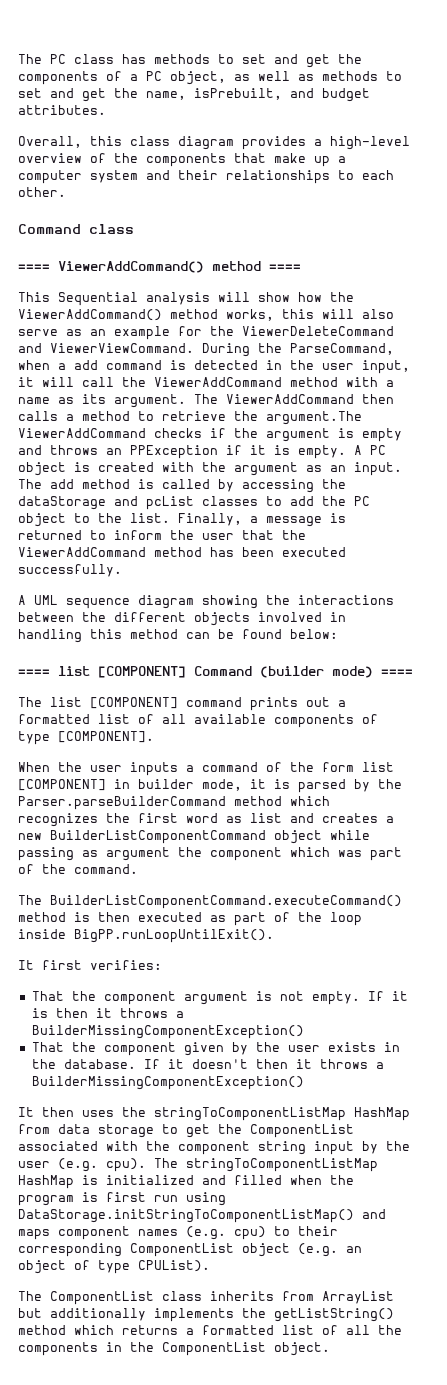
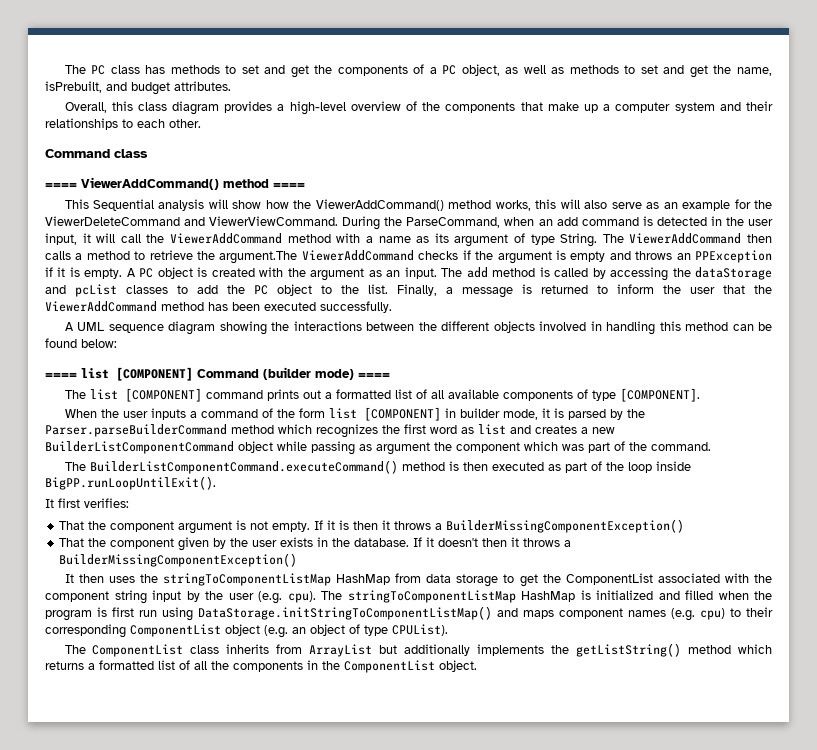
- During the ParseCommand, when a add command is detected in the user input, it will call the ViewerAddCommand method with a name as its argument.
+ During the ParseCommand, when an add command is detected in the user input, it will call the ViewerAddCommand method with a name as its argument of type String.

